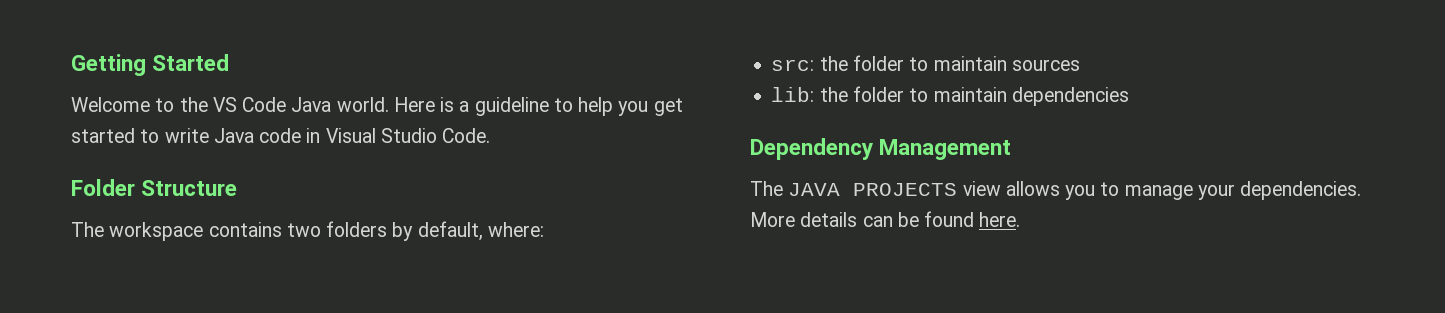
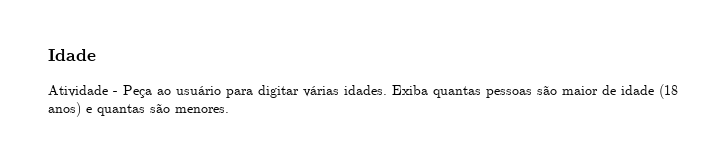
- Getting Started
- Welcome to the VS Code Java world. Here is a guideline to help you get started to write Java code in Visual Studio Code.
- Folder Structure
- The workspace contains two folders by default, where:
- src: the folder to maintain sources
- lib: the folder to maintain dependencies
- Dependency Management
- The JAVA PROJECTS view allows you to manage your dependencies. More details can be found here.
+ Idade
+ Atividade - Peça ao usuário para digitar várias idades. Exiba quantas pessoas são maior de idade (18 anos) e quantas são menores.

